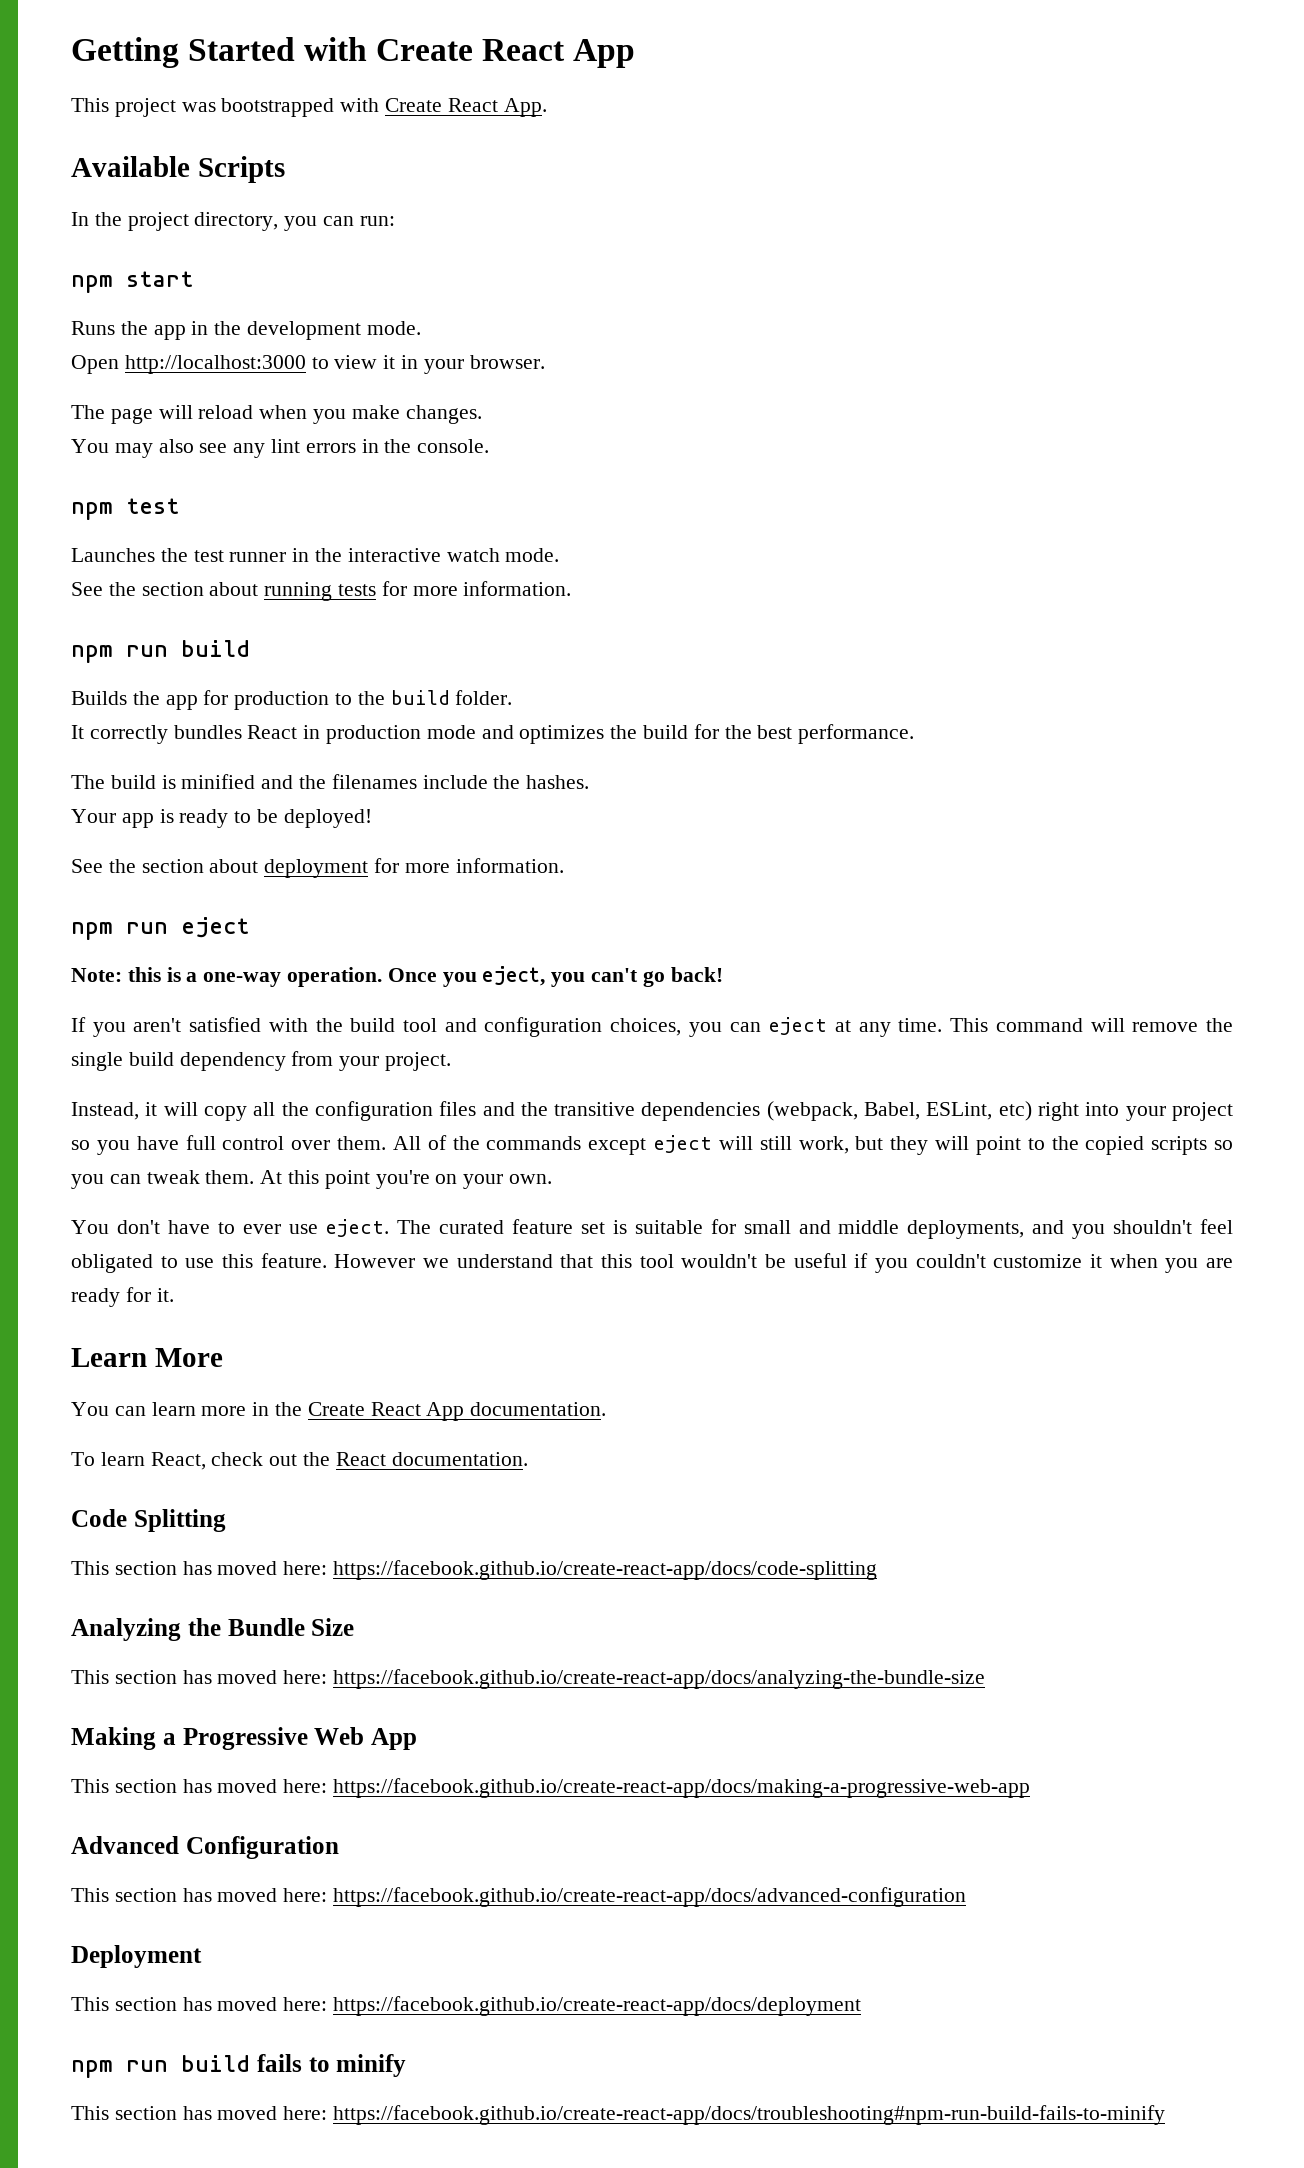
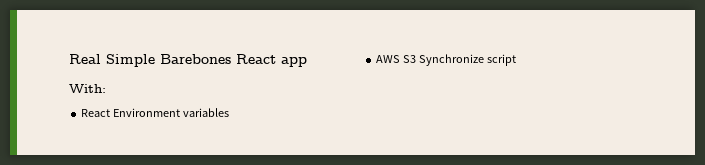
- Getting Started with Create React App
- This project was bootstrapped with Create React App.
- Available Scripts
- In the project directory, you can run:
- npm start
- Runs the app in the development mode.
- Open http://localhost:3000 to view it in your browser.
- The page will reload when you make changes.
- You may also see any lint errors in the console.
- npm test
- Launches the test runner in the interactive watch mode.
- See the section about running tests for more information.
- npm run build
- Builds the app for production to the build folder.
- It correctly bundles React in production mode and optimizes the build for the best performance.
- The build is minified and the filenames include the hashes.
- Your app is ready to be deployed!
- See the section about deployment for more information.
- npm run eject
- Note: this is a one-way operation. Once you eject, you can't go back!
- If you aren't satisfied with the build tool and configuration choices, you can eject at any time. This command will remove the single build dependency from your project.
- Instead, it will copy all the configuration files and the transitive dependencies (webpack, Babel, ESLint, etc) right into your project so you have full control over them. All of the commands except eject will still work, but they will point to the copied scripts so you can tweak them. At this point you're on your own.
- You don't have to ever use eject. The curated feature set is suitable for small and middle deployments, and you shouldn't feel obligated to use this feature. However we understand that this tool wouldn't be useful if you couldn't customize it when you are ready for it.
- Learn More
- You can learn more in the Create React App documentation.
- To learn React, check out the React documentation.
- Code Splitting
- This section has moved here: https://facebook.github.io/create-react-app/docs/code-splitting
- Analyzing the Bundle Size
- This section has moved here: https://facebook.github.io/create-react-app/docs/analyzing-the-bundle-size
- Making a Progressive Web App
- This section has moved here: https://facebook.github.io/create-react-app/docs/making-a-progressive-web-app
- Advanced Configuration
- This section has moved here: https://facebook.github.io/create-react-app/docs/advanced-configuration
- Deployment
- This section has moved here: https://facebook.github.io/create-react-app/docs/deployment
- npm run build fails to minify
- This section has moved here: https://facebook.github.io/create-react-app/docs/troubleshooting#npm-run-build-fails-to-minify
+ Real Simple Barebones React app
+ With:
+ React Environment variables
+ AWS S3 Synchronize script

